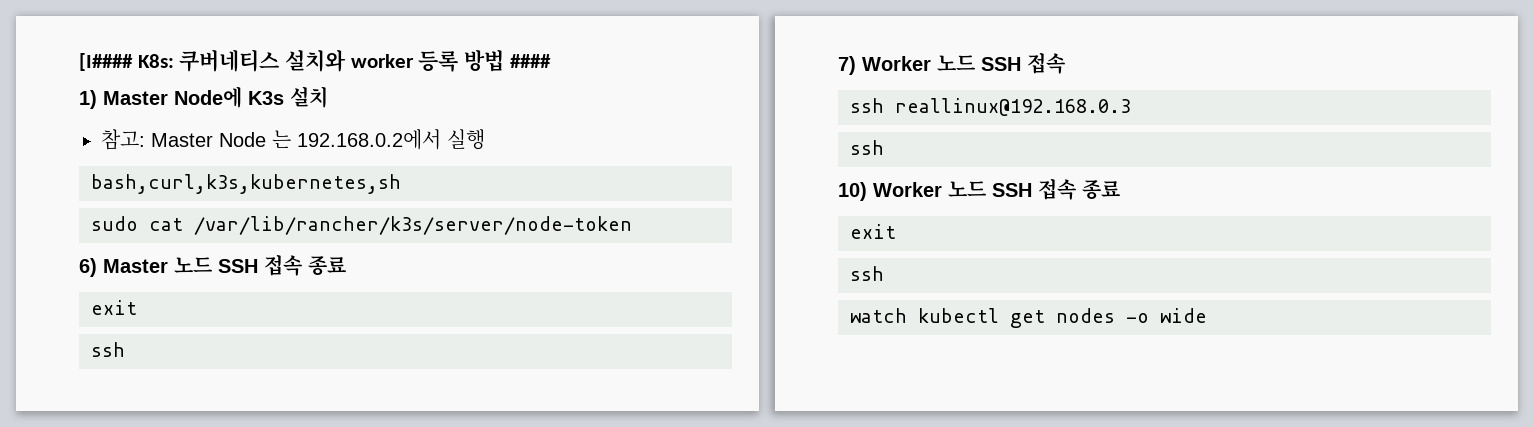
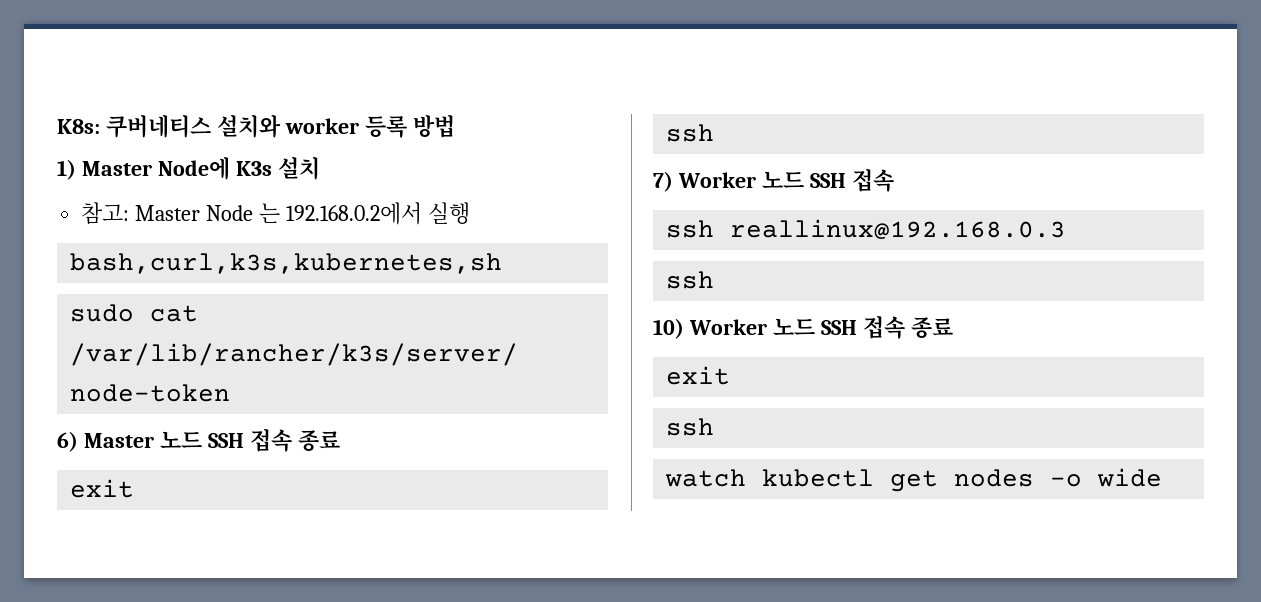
- [I#### K8s: 쿠버네티스 설치와 worker 등록 방법 ####
+ K8s: 쿠버네티스 설치와 worker 등록 방법

